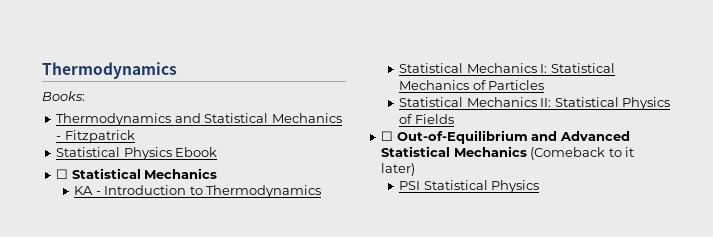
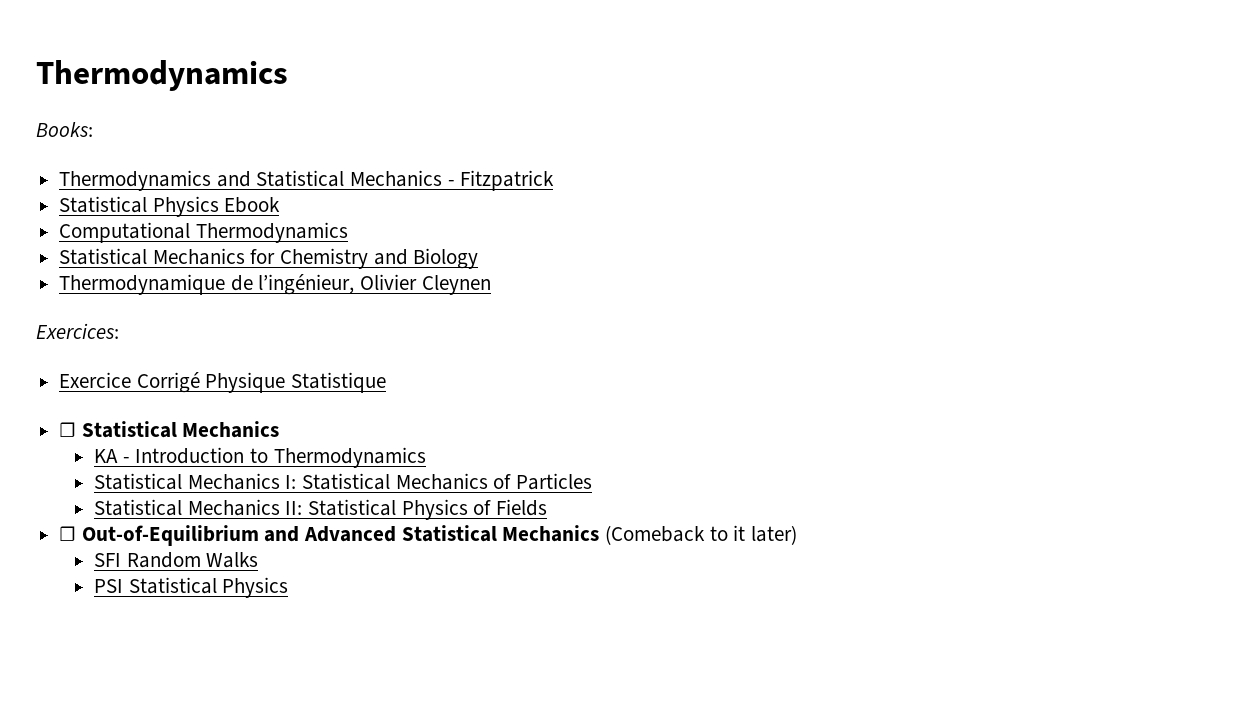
+ Computational Thermodynamics
+ Statistical Mechanics for Chemistry and Biology
+ Thermodynamique de l’ingénieur, Olivier Cleynen
+ Exercices:
+ Exercice Corrigé Physique Statistique
+ SFI Random Walks

